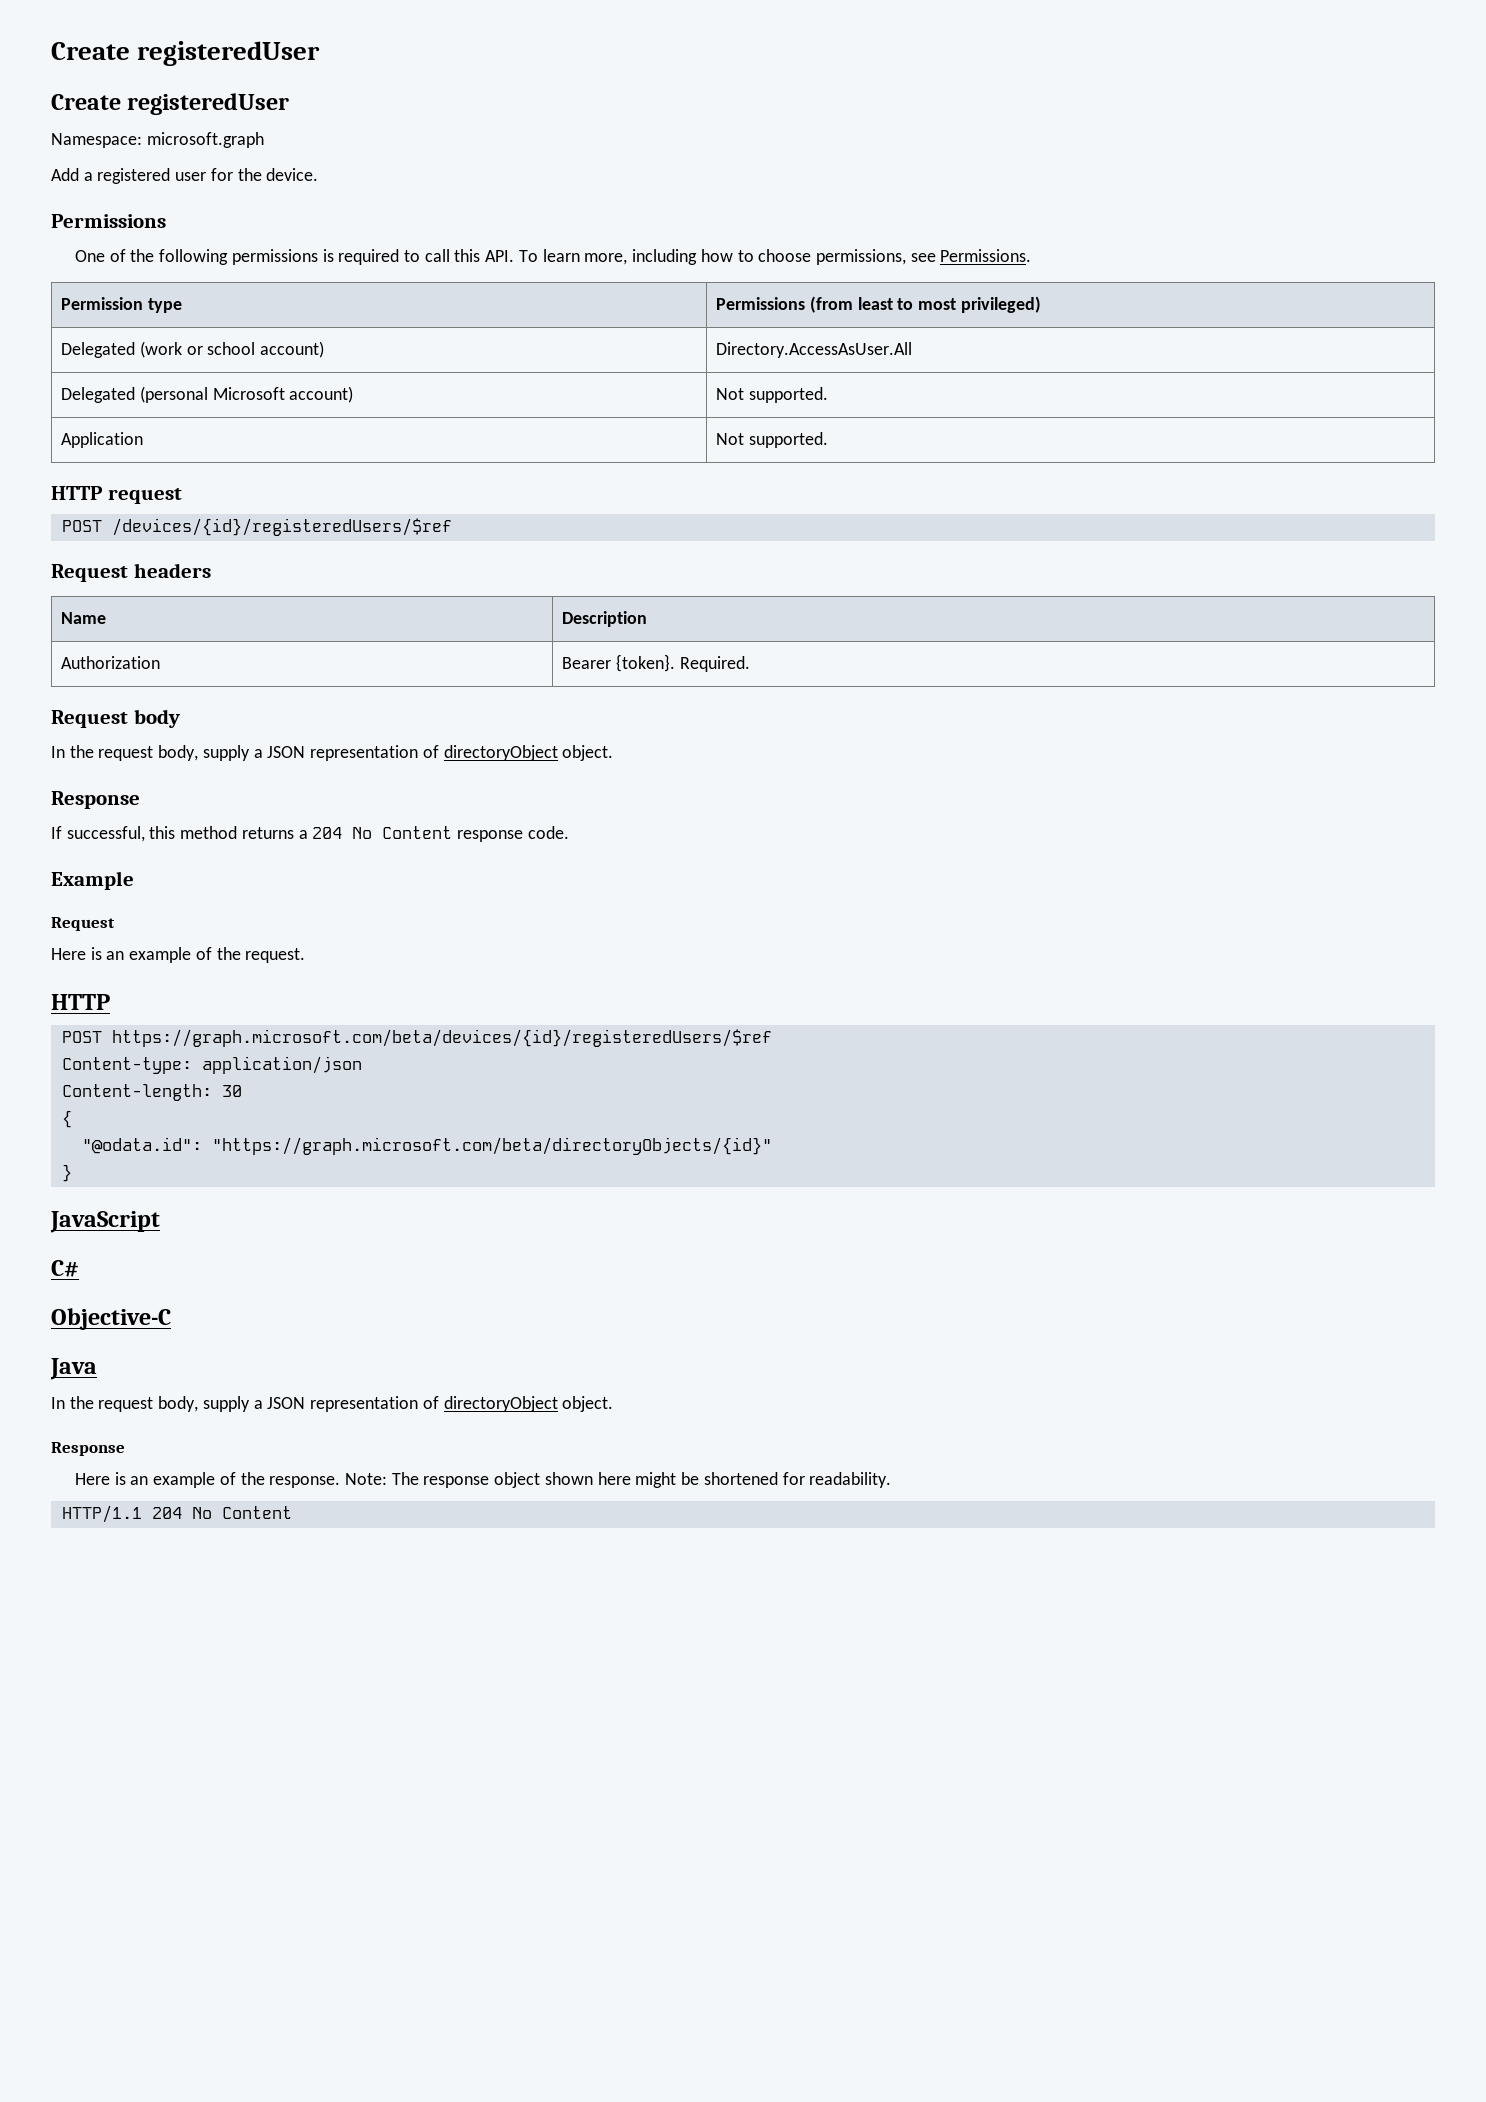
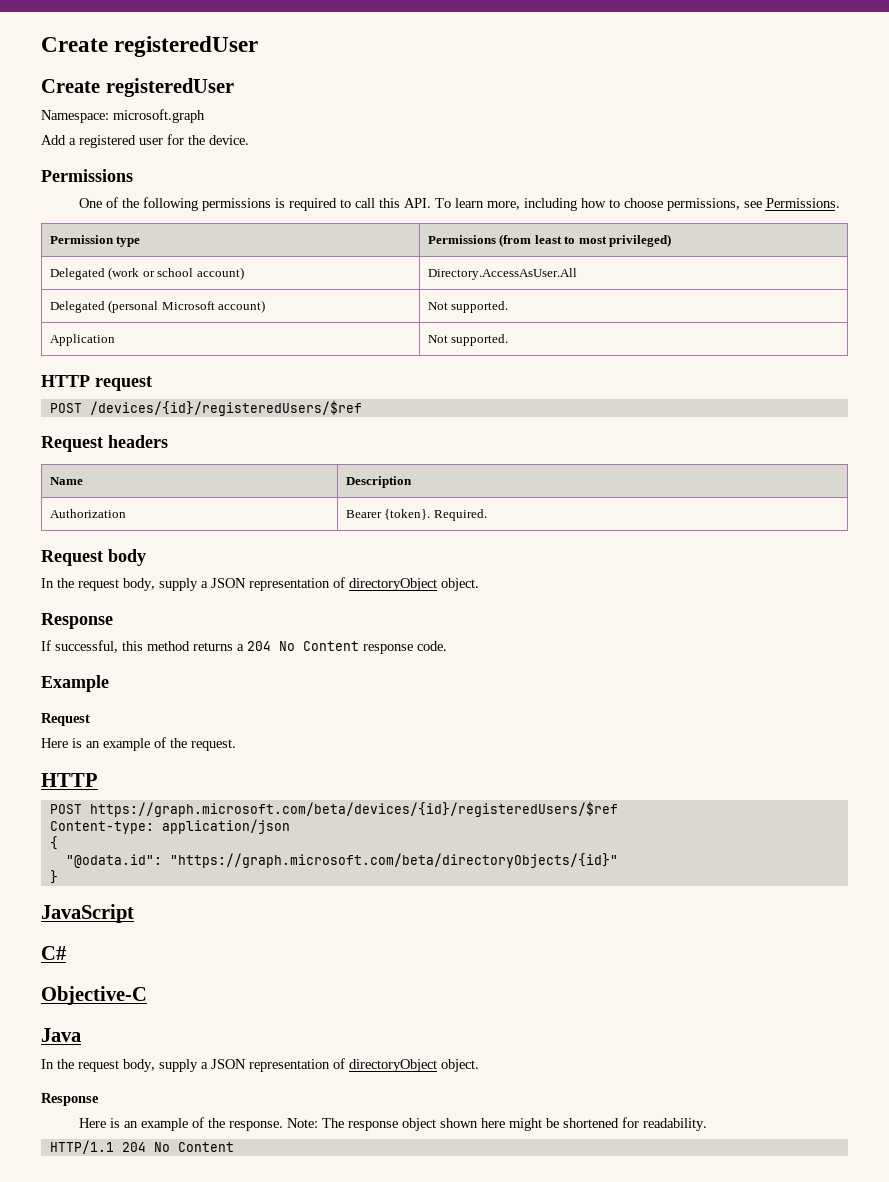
- Content-length: 30

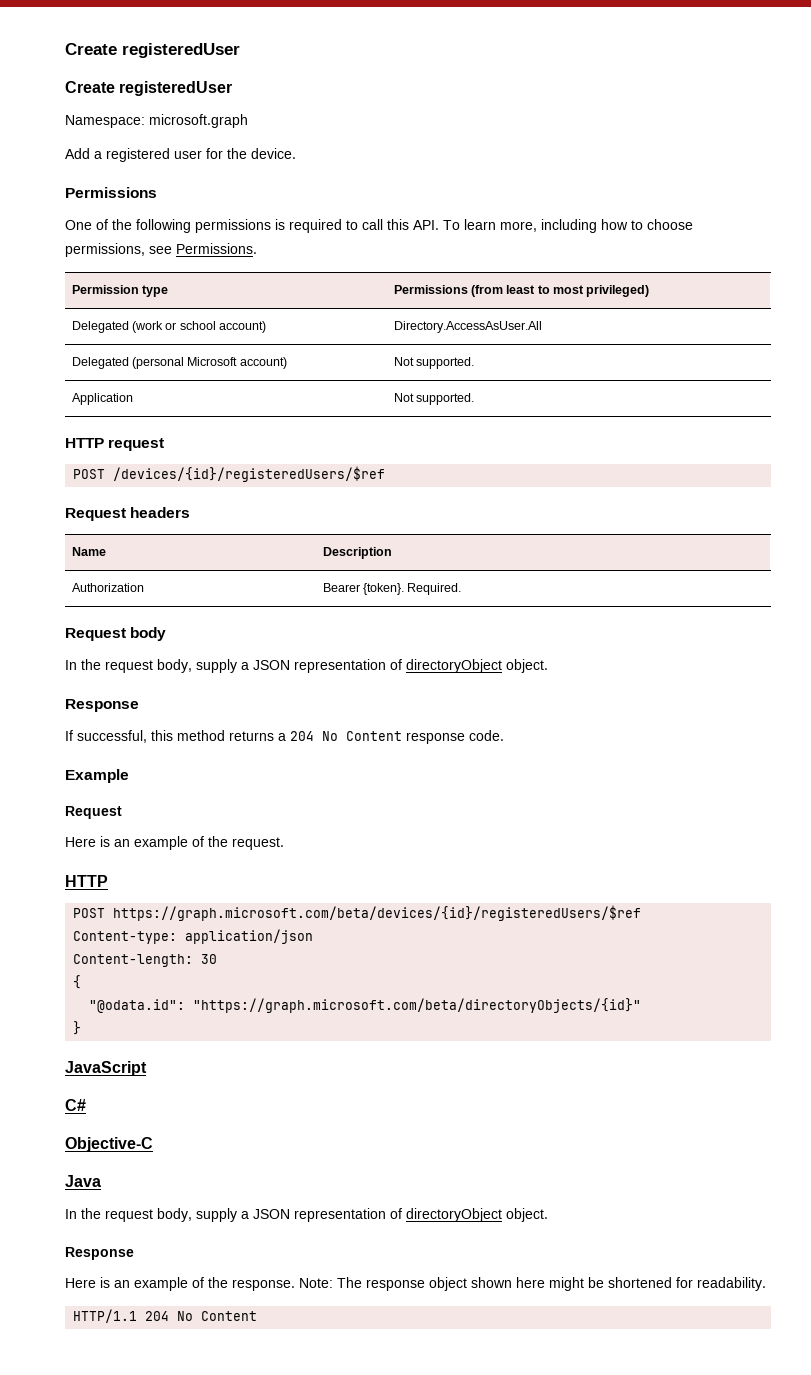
+ Content-length: 30

